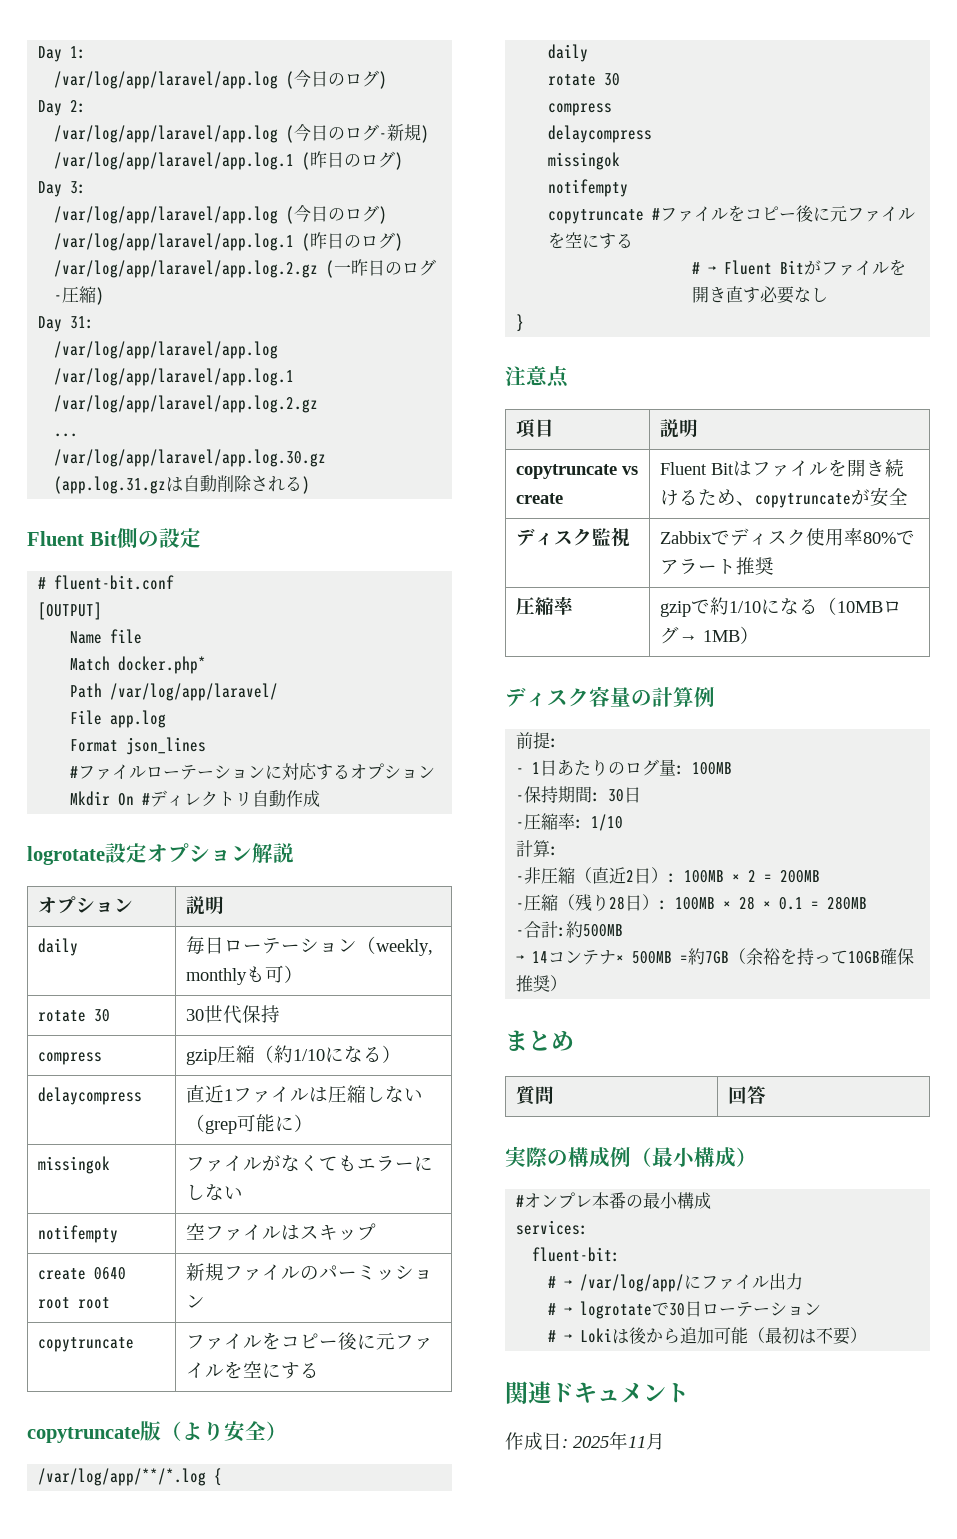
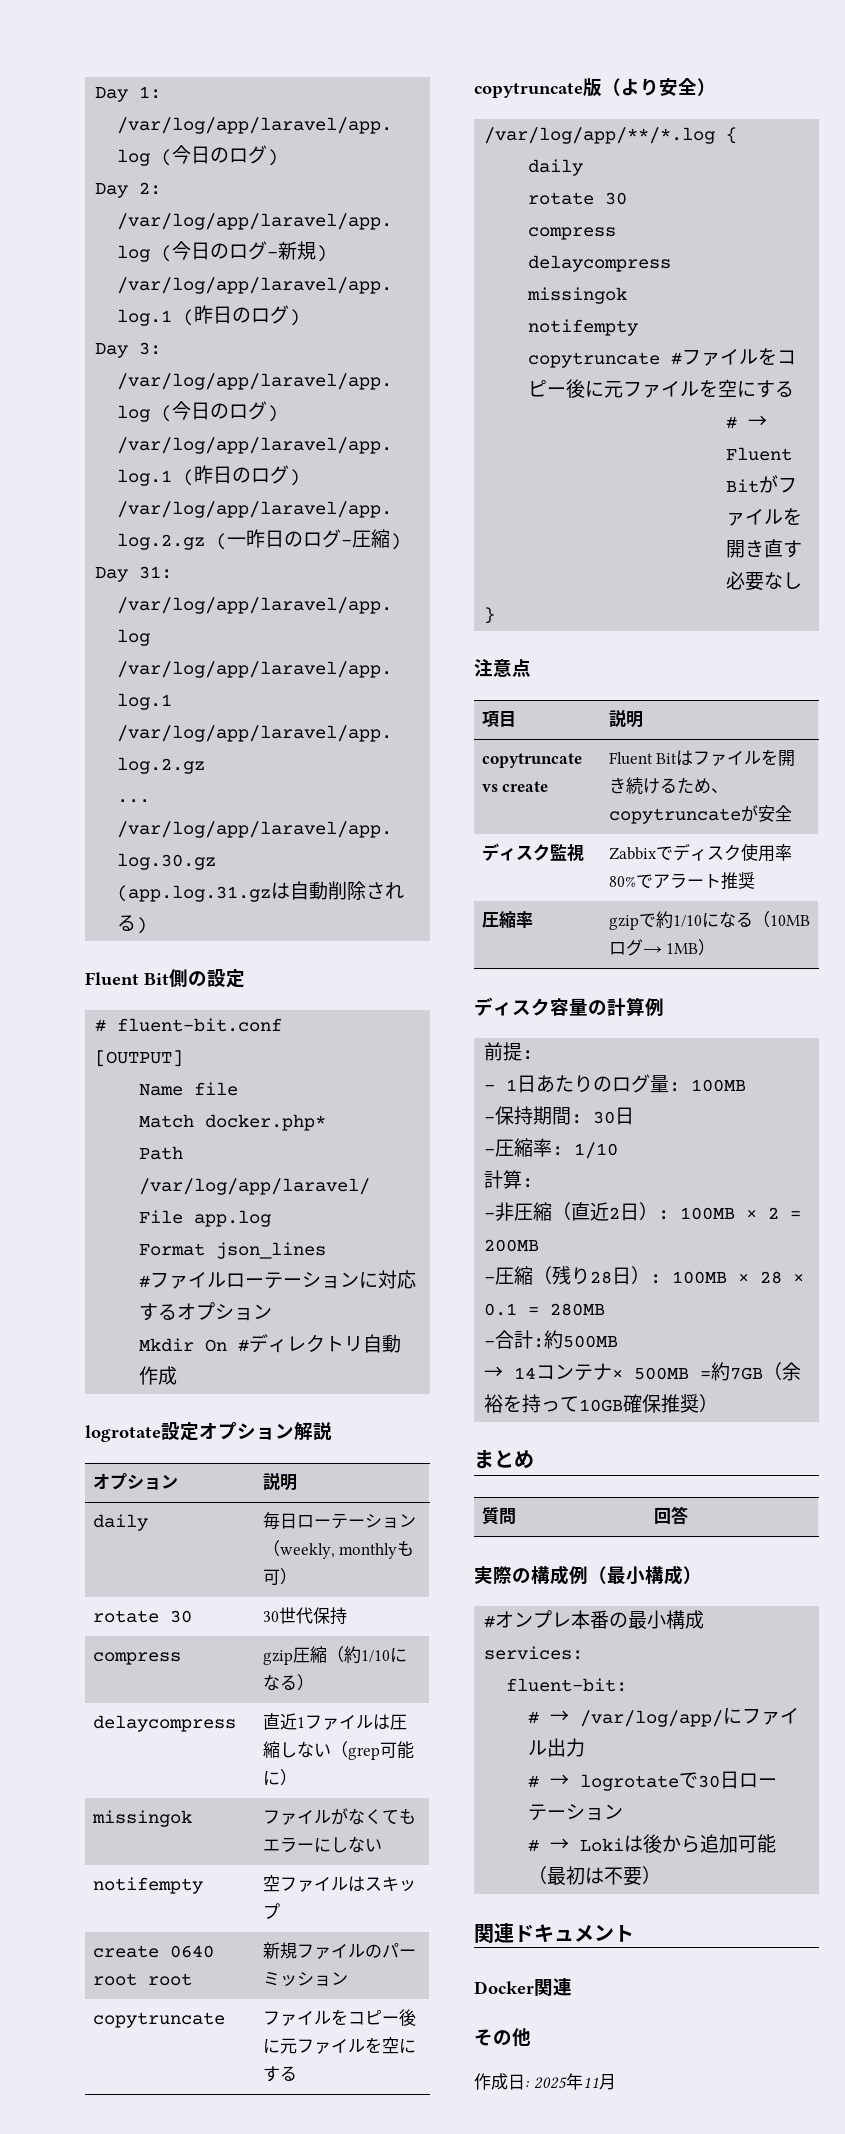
+ Docker関連
+ その他

